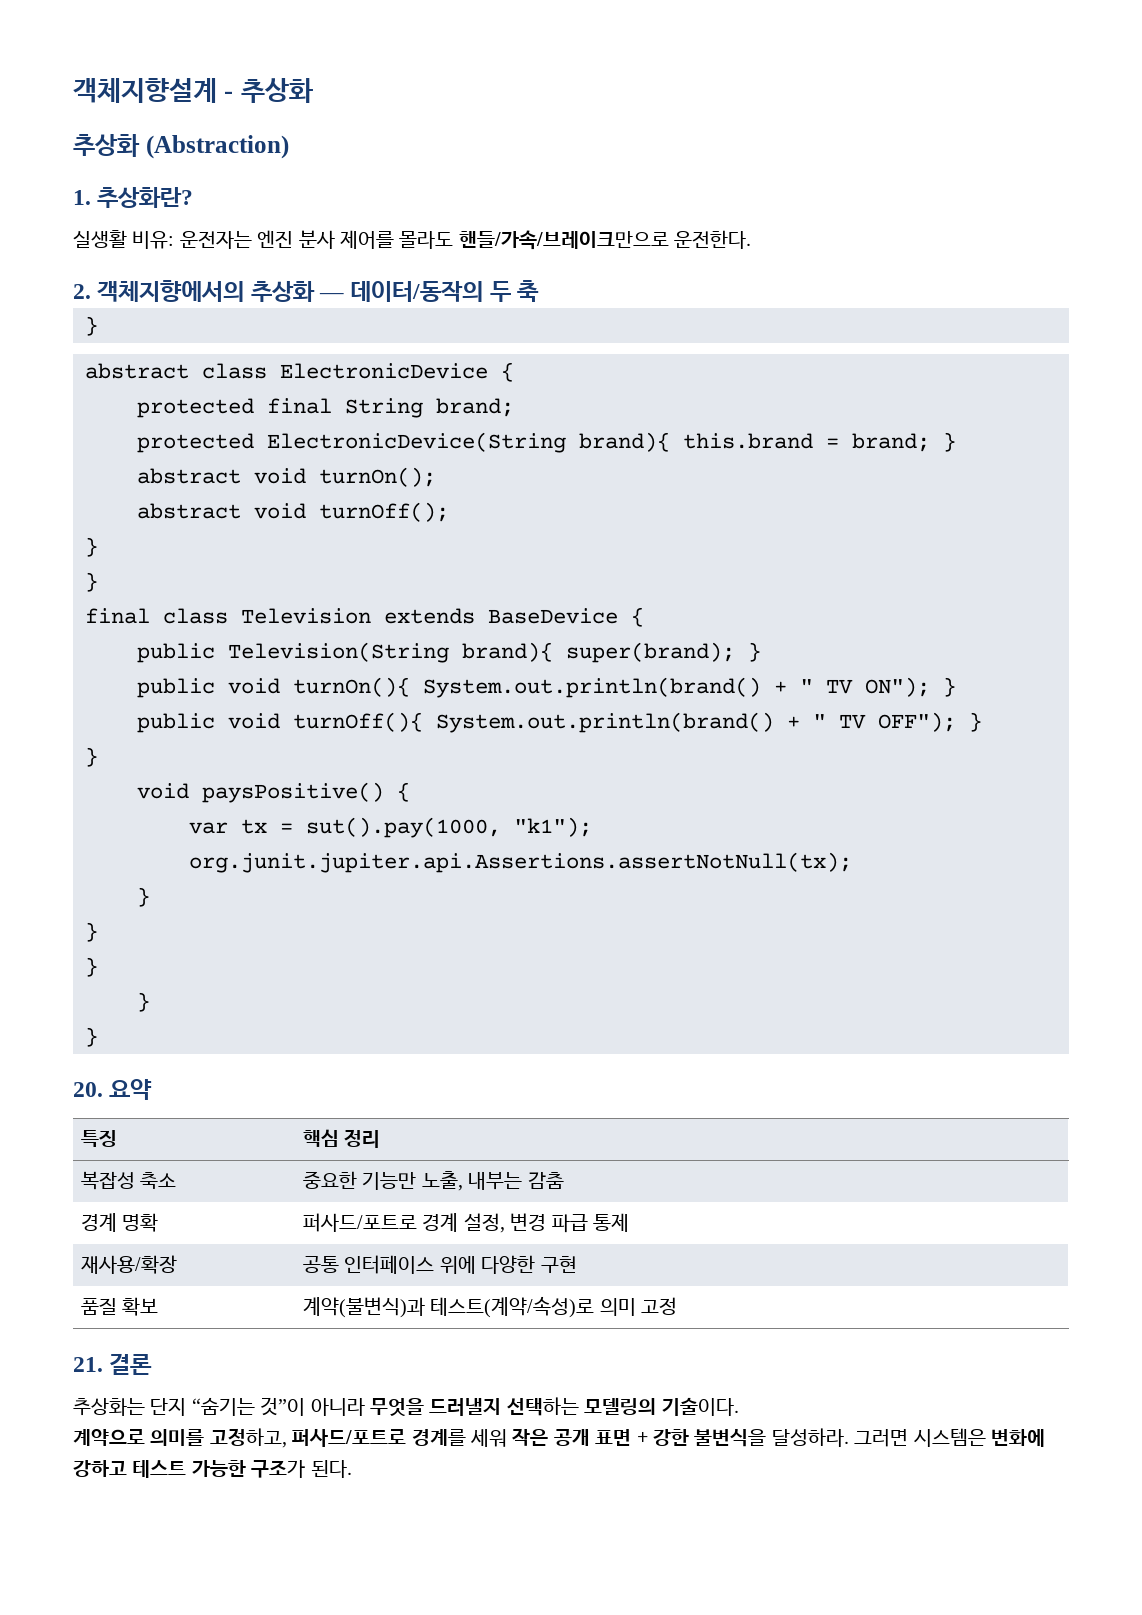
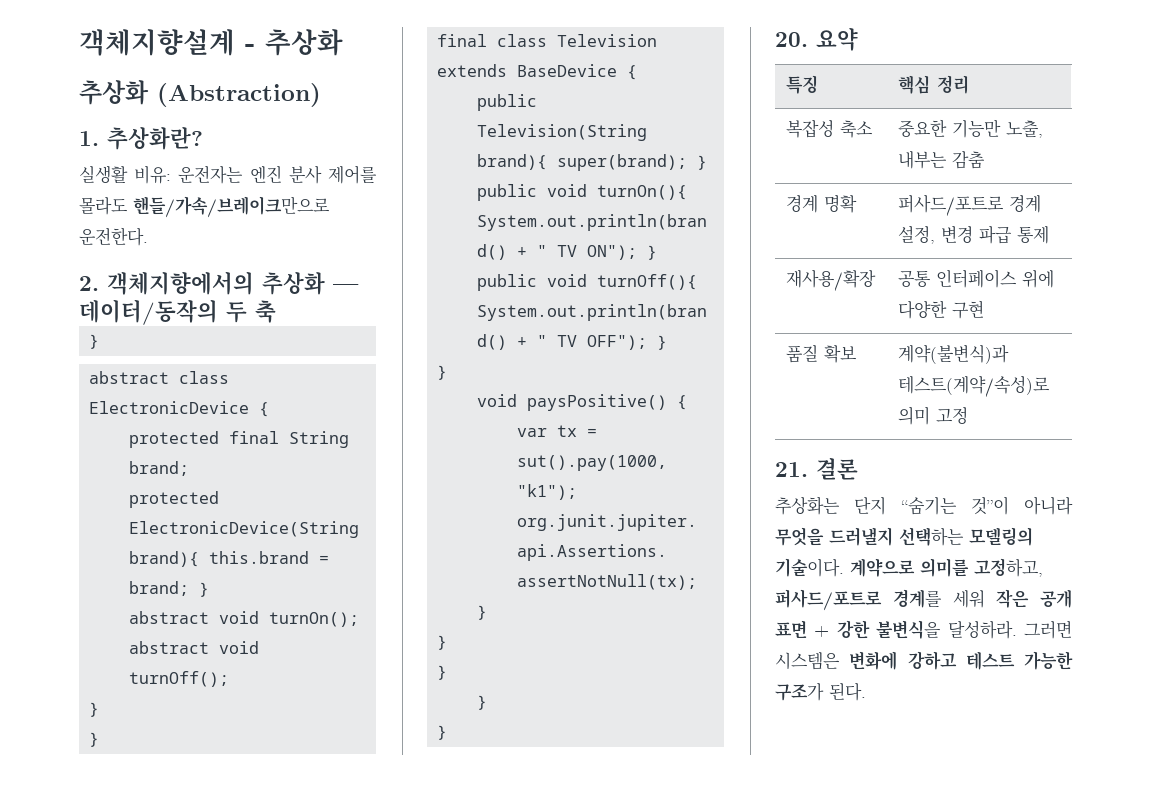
- 추상화는 단지 “숨기는 것”이 아니라 무엇을 드러낼지 선택하는 모델링의 기술이다.
- 계약으로 의미를 고정하고, 퍼사드/포트로 경계를 세워 작은 공개 표면 + 강한 불변식을 달성하라.
+ 추상화는 단지 “숨기는 것”이 아니라 무엇을 드러낼지 선택하는 모델링의 기술이다. 계약으로 의미를 고정하고, 퍼사드/포트로 경계를 세워 작은 공개 표면 + 강한 불변식을 달성하라.

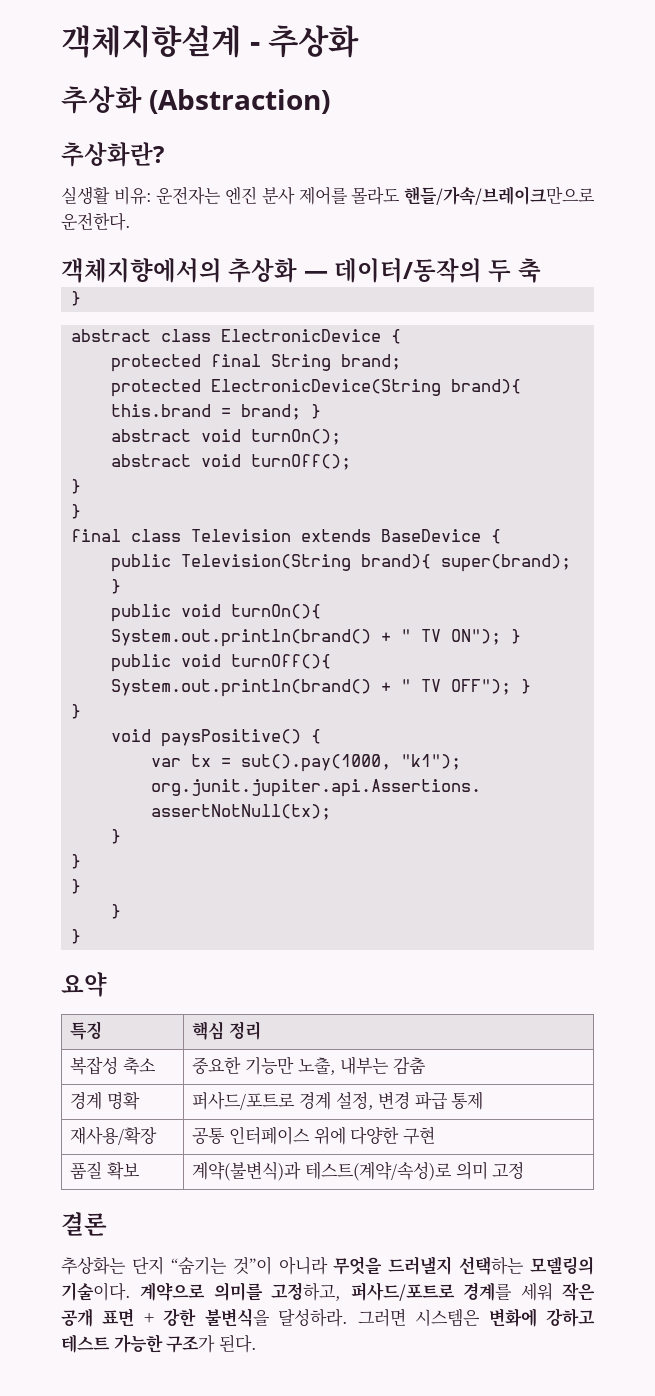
- 1. 추상화란?
+ 추상화란?
- 2. 객체지향에서의 추상화 — 데이터/동작의 두 축
+ 객체지향에서의 추상화 — 데이터/동작의 두 축
- 20. 요약
+ 요약
- 21. 결론
+ 결론

